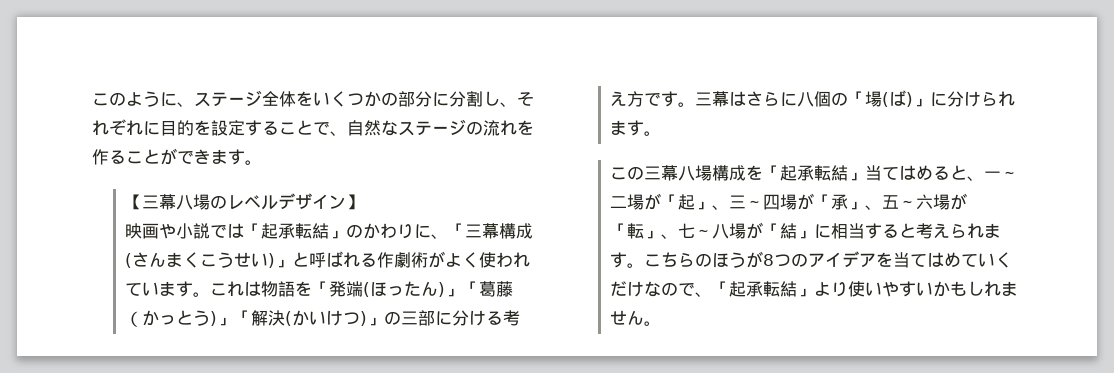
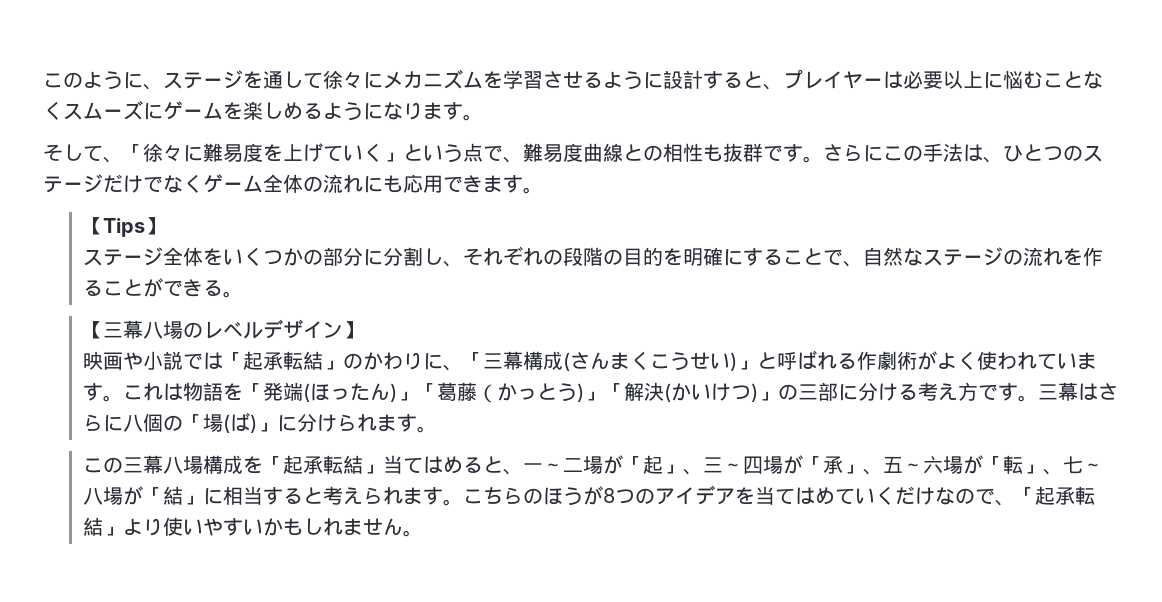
- このように、ステージ全体をいくつかの部分に分割し、それぞれに目的を設定することで、自然なステージの流れを作ることができます。
+ このように、ステージを通して徐々にメカニズムを学習させるように設計すると、プレイヤーは必要以上に悩むことなくスムーズにゲームを楽しめるようになります。
+ そして、「徐々に難易度を上げていく」という点で、難易度曲線との相性も抜群です。さらにこの手法は、ひとつのステージだけでなくゲーム全体の流れにも応用できます。
+ 【Tips】
+ ステージ全体をいくつかの部分に分割し、それぞれの段階の目的を明確にすることで、自然なステージの流れを作ることができる。

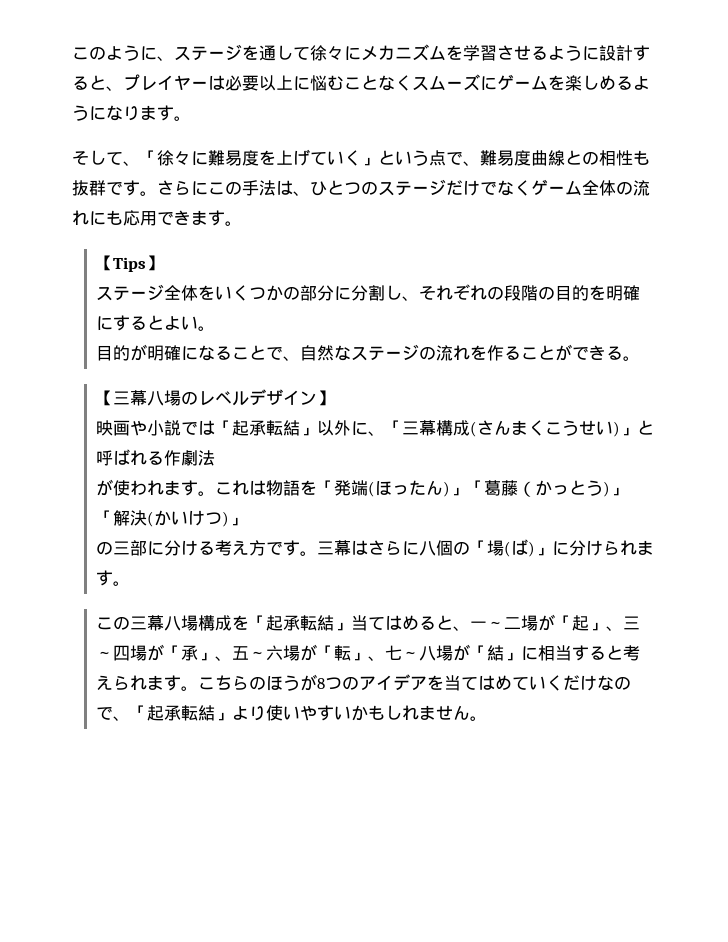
- ステージ全体をいくつかの部分に分割し、それぞれの段階の目的を明確にすることで、自然なステージの流れを作ることができる。
+ ステージ全体をいくつかの部分に分割し、それぞれの段階の目的を明確にするとよい。
+ 目的が明確になることで、自然なステージの流れを作ることができる。
- 映画や小説では「起承転結」のかわりに、「三幕構成(さんまくこうせい)」と呼ばれる作劇術がよく使われています。
+ 映画や小説では「起承転結」以外に、「三幕構成(さんまくこうせい)」と呼ばれる作劇法
+ が使われます。
- これは物語を「発端(ほったん)」「葛藤（かっとう)」「解決(かいけつ)」の三部に分ける考え方です。
+ これは物語を「発端(ほったん)」「葛藤（かっとう)」「解決(かいけつ)」
+ の三部に分ける考え方です。

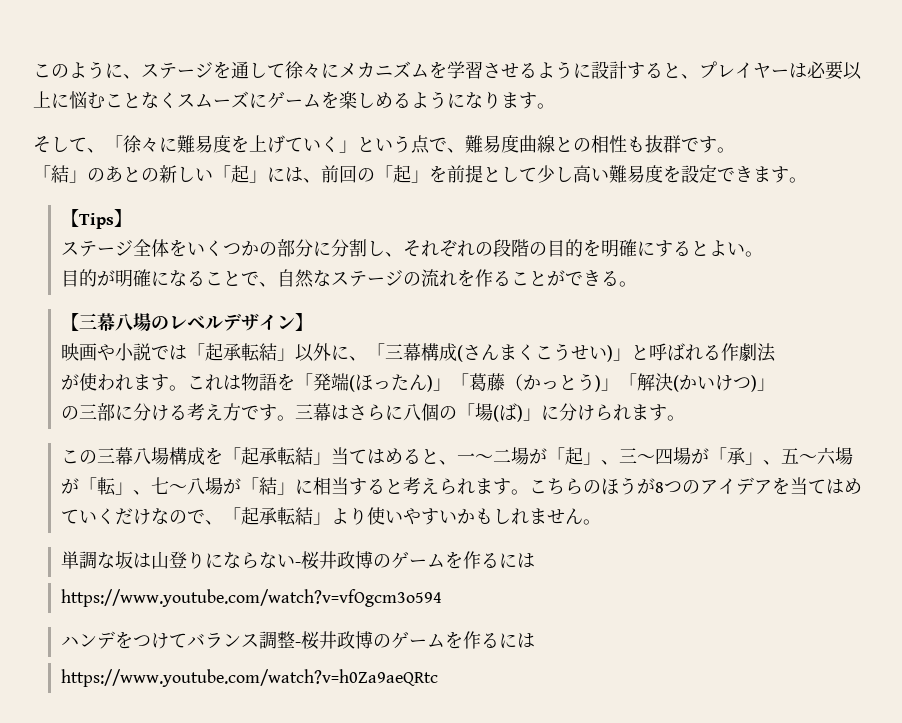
- そして、「徐々に難易度を上げていく」という点で、難易度曲線との相性も抜群です。さらにこの手法は、ひとつのステージだけでなくゲーム全体の流れにも応用できます。
+ そして、「徐々に難易度を上げていく」という点で、難易度曲線との相性も抜群です。
+ 「結」のあとの新しい「起」には、前回の「起」を前提として少し高い難易度を設定できます。
+ 単調な坂は山登りにならない-桜井政博のゲームを作るには
+ https://www.youtube.com/watch?v=vfOgcm3o594
+ ハンデをつけてバランス調整-桜井政博のゲームを作るには
+ https://www.youtube.com/watch?v=h0Za9aeQRtc

